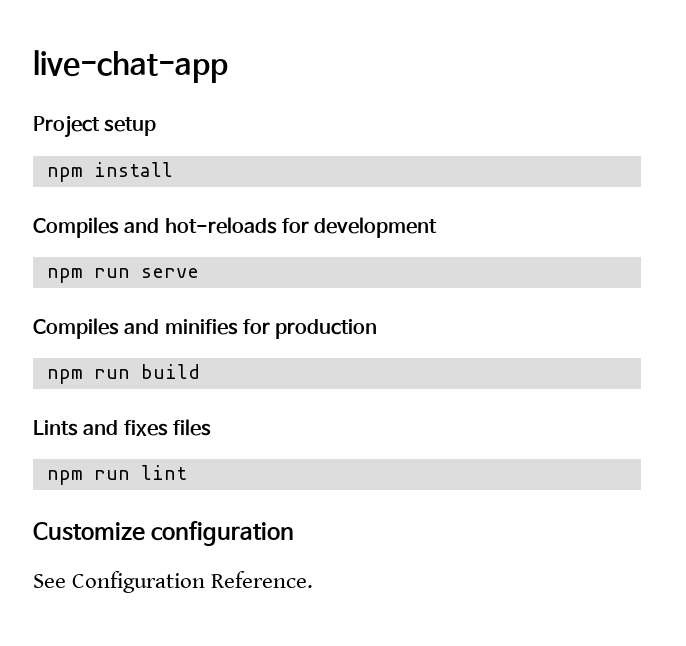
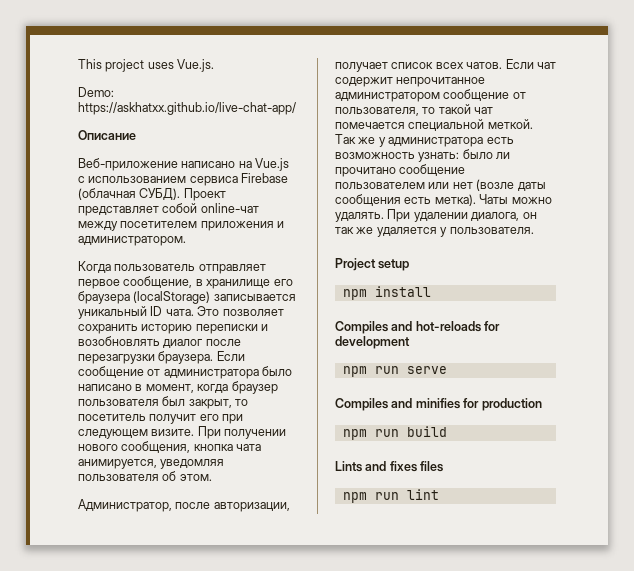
- live-chat-app
+ This project uses Vue.js.
+ Demo: https://askhatxx.github.io/live-chat-app/
+ Описание
+ Веб-приложение написано на Vue.js с использованием сервиса Firebase (облачная СУБД). Проект представляет собой online-чат между посетителем приложения и администратором.
+ Когда пользователь отправляет первое сообщение, в хранилище его браузера (localStorage) записывается уникальный ID чата. Это позволяет сохранить историю переписки и возобновлять диалог после перезагрузки браузера. Если сообщение от администратора было написано в момент, когда браузер пользователя был закрыт, то посетитель получит его при следующем визите. При получении нового сообщения, кнопка чата анимируется, уведомляя пользователя об этом.
+ Администратор, после авторизации, получает список всех чатов. Если чат содержит непрочитанное администратором сообщение от пользователя, то такой чат помечается специальной меткой. Так же у администратора есть возможность узнать: было ли прочитано сообщение пользователем или нет (возле даты сообщения есть метка). Чаты можно удалять. При удалении диалога, он так же удаляется у пользователя.
- Customize configuration
- See Configuration Reference.

